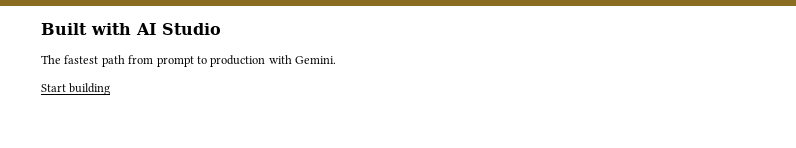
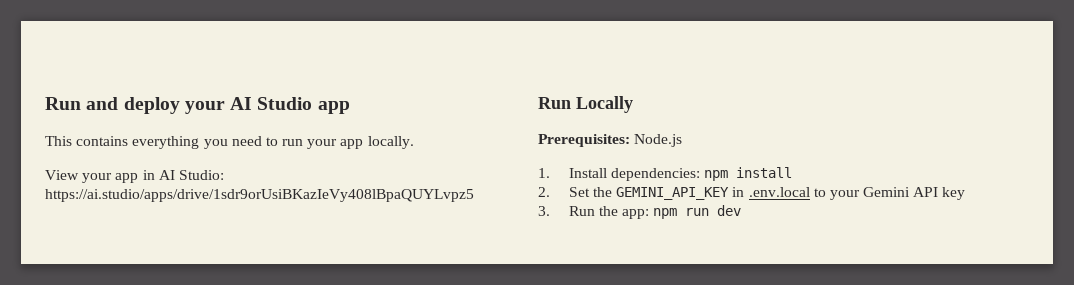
- Built with AI Studio
- The fastest path from prompt to production with Gemini.
- Start building
+ Run and deploy your AI Studio app
+ This contains everything you need to run your app locally.
+ View your app in AI Studio: https://ai.studio/apps/drive/1sdr9orUsiBKazIeVy408lBpaQUYLvpz5
+ Run Locally
+ Prerequisites: Node.js
+ 1. Install dependencies: npm install
+ 2. Set the GEMINI_API_KEY in .env.local to your Gemini API key
+ 3. Run the app: npm run dev

